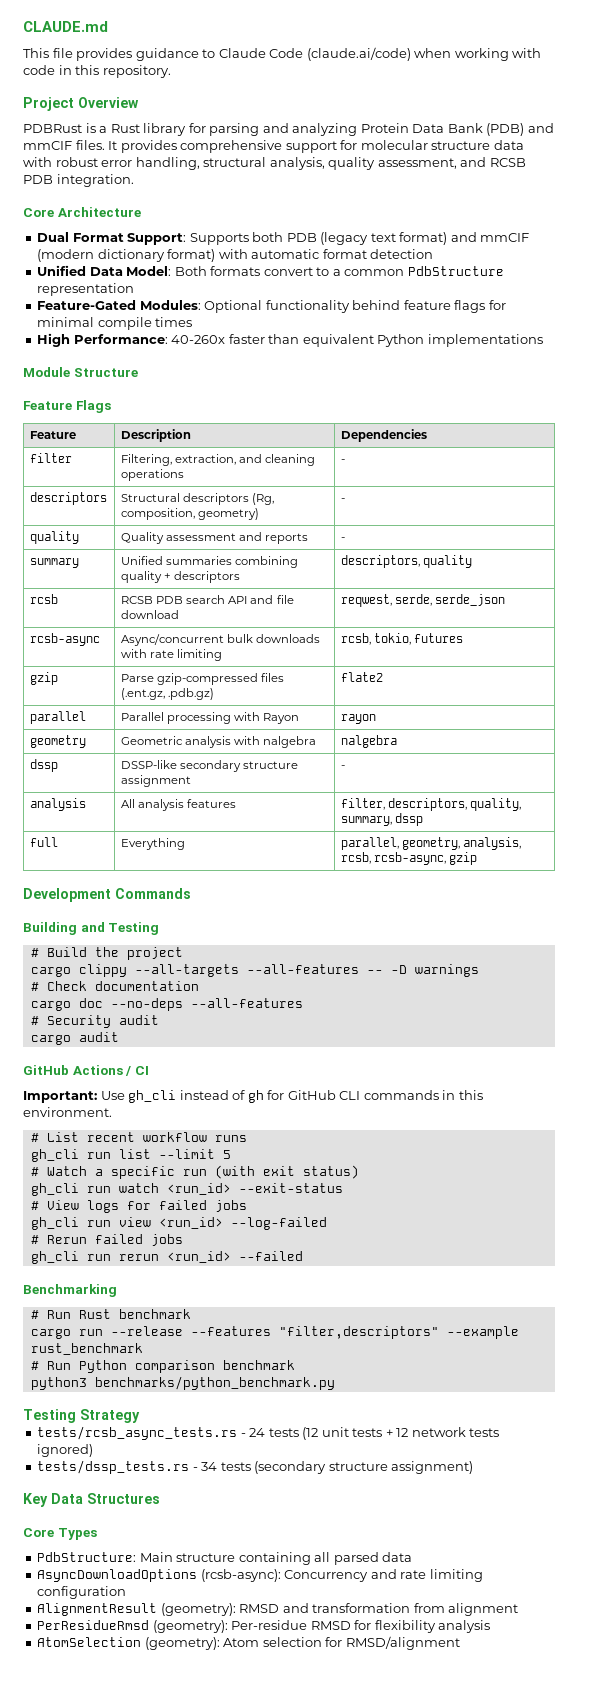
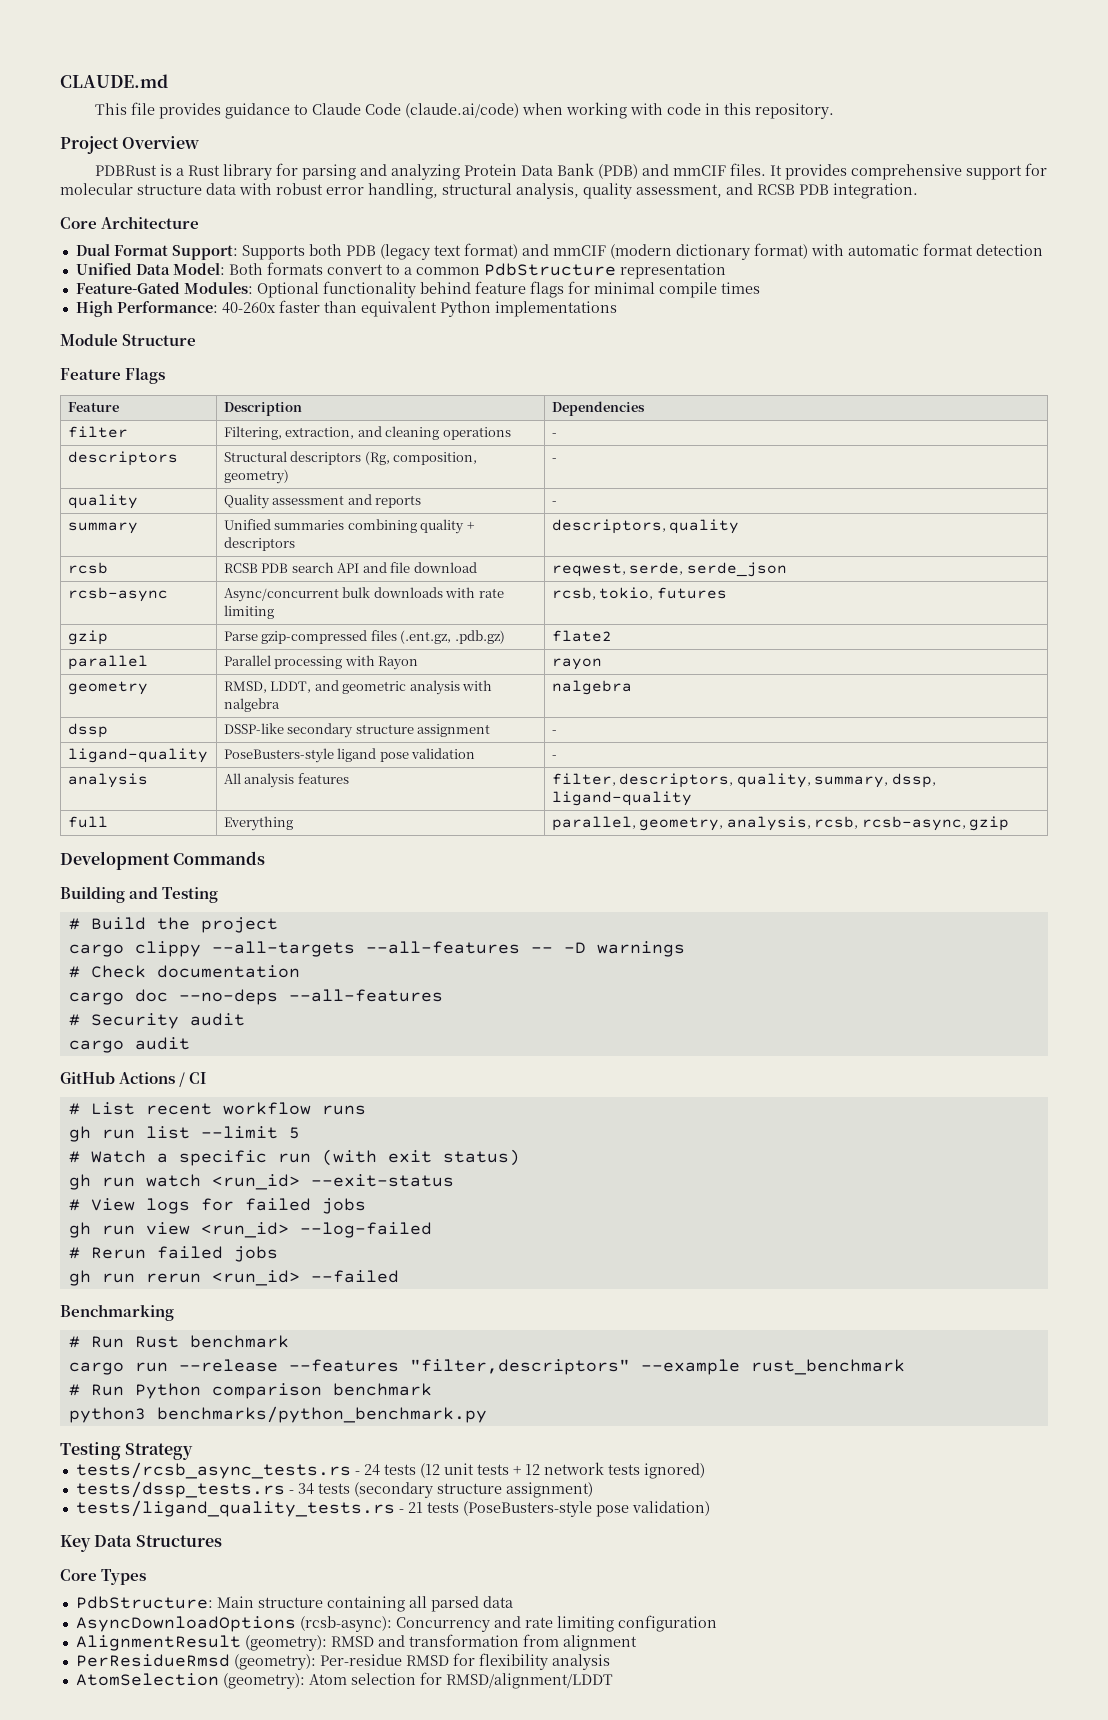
- geometry | Geometric analysis with nalgebra | nalgebra
+ geometry | RMSD, LDDT, and geometric analysis with nalgebra | nalgebra
+ ligand-quality | PoseBusters-style ligand pose validation | -
- analysis | All analysis features | filter, descriptors, quality, summary, dssp
+ analysis | All analysis features | filter, descriptors, quality, summary, dssp, ligand-quality
- Important: Use gh_cli instead of gh for GitHub CLI commands in this environment.
- gh_cli run list --limit 5
+ gh run list --limit 5
- gh_cli run watch <run_id> --exit-status
+ gh run watch <run_id> --exit-status
- gh_cli run view <run_id> --log-failed
+ gh run view <run_id> --log-failed
- gh_cli run rerun <run_id> --failed
+ gh run rerun <run_id> --failed
+ tests/ligand_quality_tests.rs - 21 tests (PoseBusters-style pose validation)
- AtomSelection (geometry): Atom selection for RMSD/alignment
+ AtomSelection (geometry): Atom selection for RMSD/alignment/LDDT

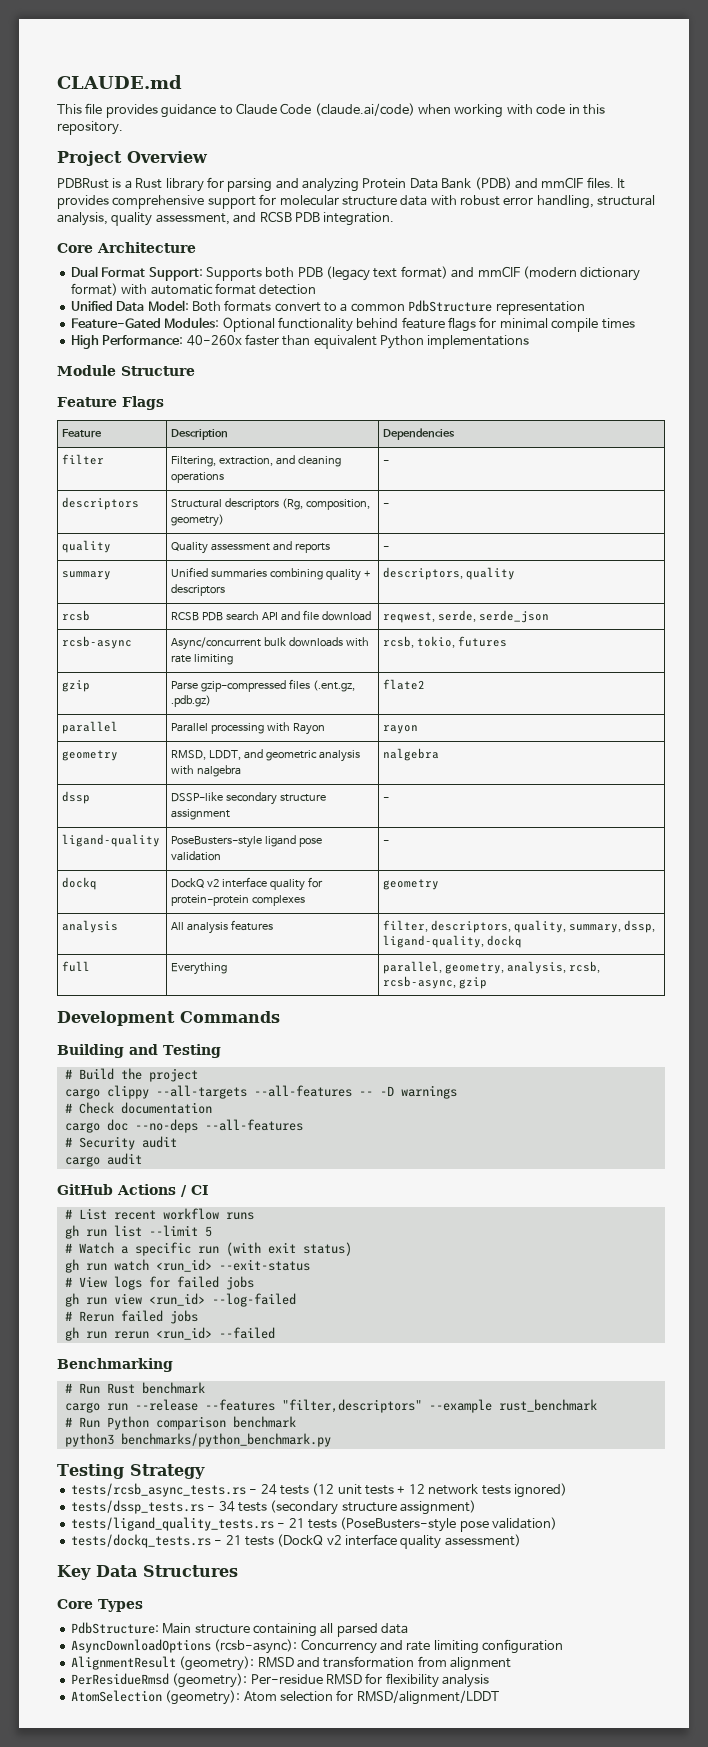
+ dockq | DockQ v2 interface quality for protein-protein complexes | geometry
- analysis | All analysis features | filter, descriptors, quality, summary, dssp, ligand-quality
+ analysis | All analysis features | filter, descriptors, quality, summary, dssp, ligand-quality, dockq
+ tests/dockq_tests.rs - 21 tests (DockQ v2 interface quality assessment)

